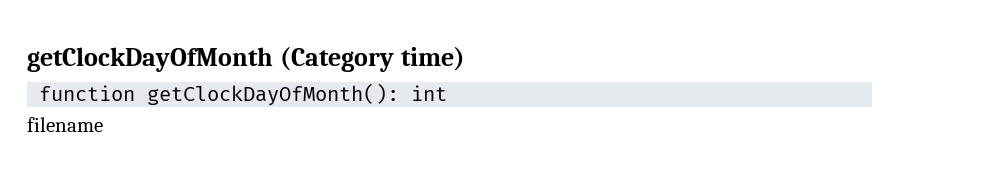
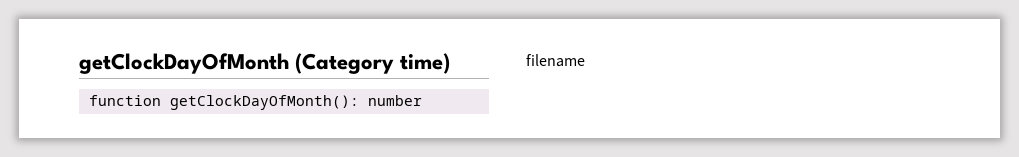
- function getClockDayOfMonth(): int
+ function getClockDayOfMonth(): number

